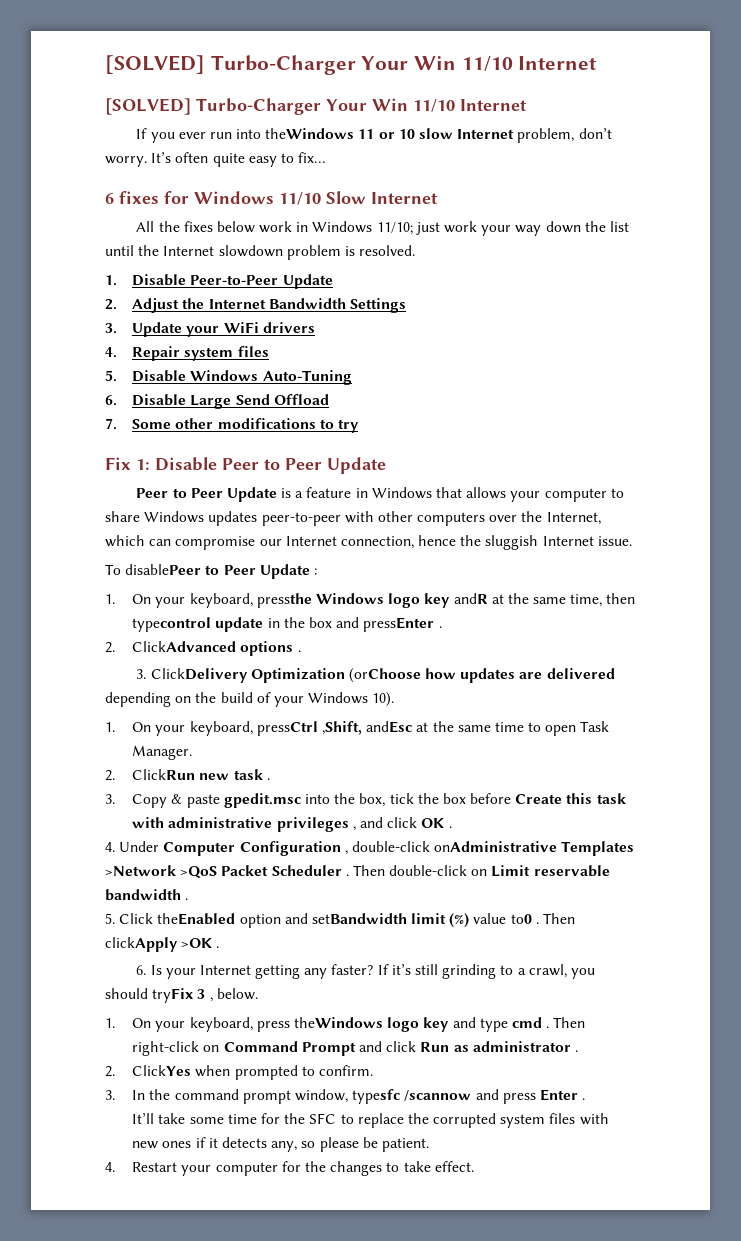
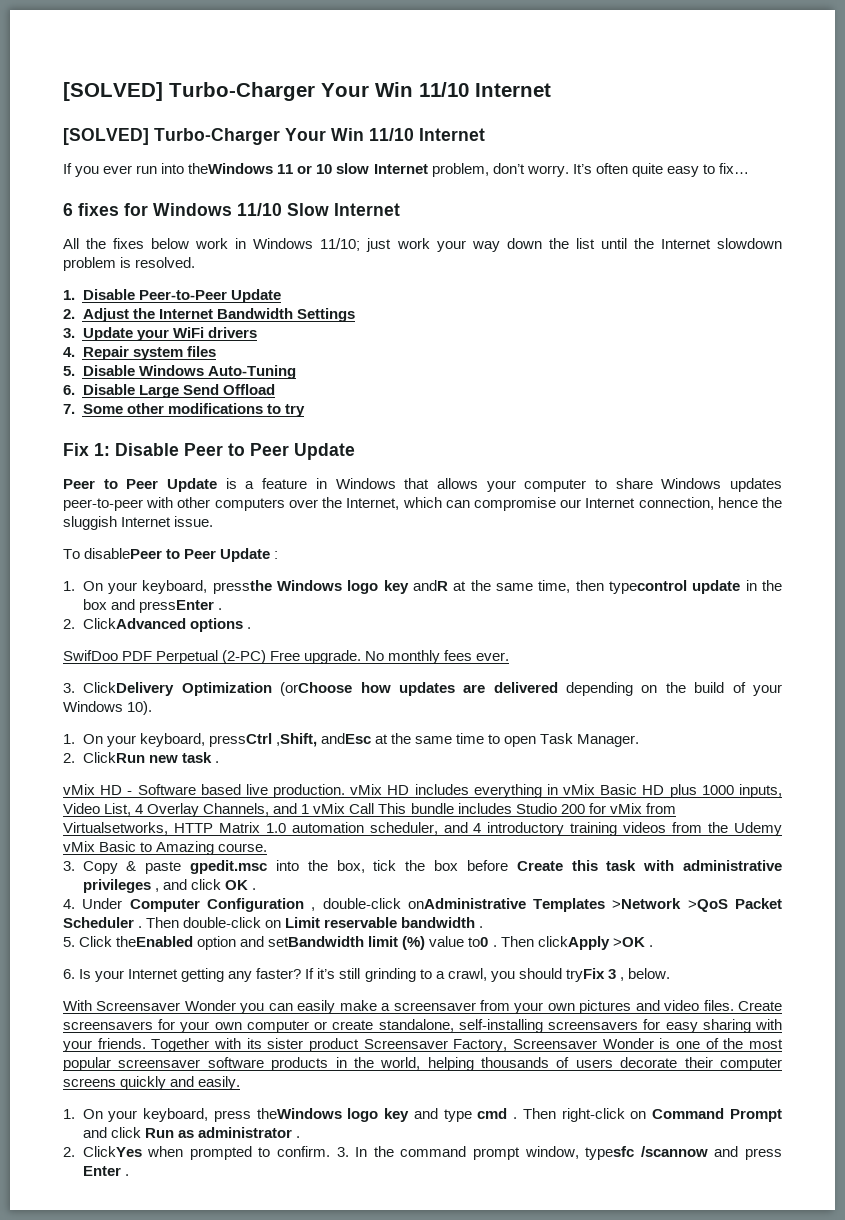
+ SwifDoo PDF Perpetual (2-PC) Free upgrade. No monthly fees ever.
+ vMix HD - Software based live production. vMix HD includes everything in vMix Basic HD plus 1000 inputs, Video List, 4 Overlay Channels, and 1 vMix Call This bundle includes Studio 200 for vMix from Virtualsetworks, HTTP Matrix 1.0 automation scheduler, and 4 introductory training videos from the Udemy vMix Basic to Amazing course.
+ With Screensaver Wonder you can easily make a screensaver from your own pictures and video files. Create screensavers for your own computer or create standalone, self-installing screensavers for easy sharing with your friends. Together with its sister product Screensaver Factory, Screensaver Wonder is one of the most popular screensaver software products in the world, helping thousands of users decorate their computer screens quickly and easily.
- 2. ClickYes when prompted to confirm.
- 3. In the command prompt window, typesfc /scannow and press Enter .
+ 2. ClickYes when prompted to confirm. 3. In the command prompt window, typesfc /scannow and press Enter .
- It’ll take some time for the SFC to replace the corrupted system files with new ones if it detects any, so please be patient.
- 4. Restart your computer for the changes to take effect.

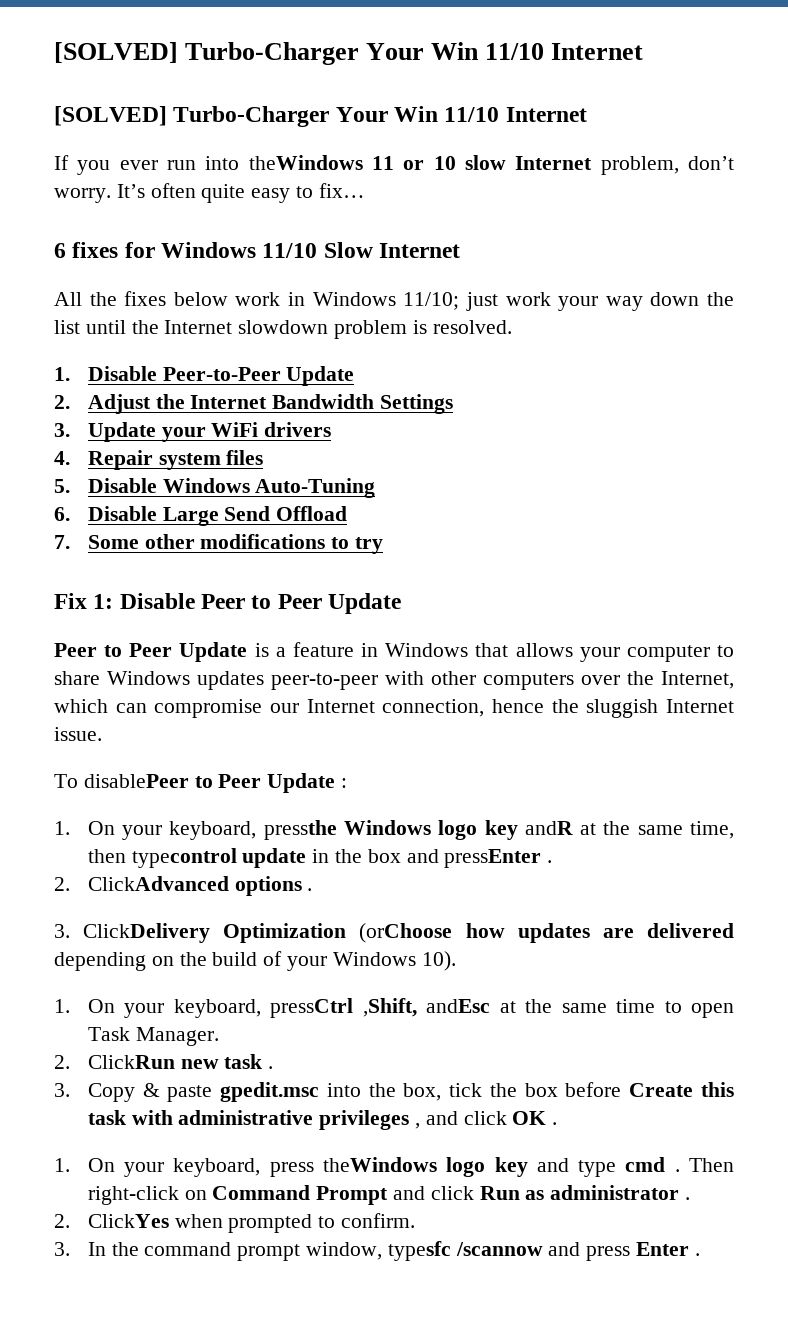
- SwifDoo PDF Perpetual (2-PC) Free upgrade. No monthly fees ever.
- vMix HD - Software based live production. vMix HD includes everything in vMix Basic HD plus 1000 inputs, Video List, 4 Overlay Channels, and 1 vMix Call This bundle includes Studio 200 for vMix from Virtualsetworks, HTTP Matrix 1.0 automation scheduler, and 4 introductory training videos from the Udemy vMix Basic to Amazing course.
- 4. Under Computer Configuration , double-click onAdministrative Templates >Network >QoS Packet Scheduler . Then double-click on Limit reservable bandwidth .
- 5. Click theEnabled option and setBandwidth limit (%) value to0 . Then clickApply >OK .
- 6. Is your Internet getting any faster? If it’s still grinding to a crawl, you should tryFix 3 , below.
- With Screensaver Wonder you can easily make a screensaver from your own pictures and video files. Create screensavers for your own computer or create standalone, self-installing screensavers for easy sharing with your friends. Together with its sister product Screensaver Factory, Screensaver Wonder is one of the most popular screensaver software products in the world, helping thousands of users decorate their computer screens quickly and easily.
- 2. ClickYes when prompted to confirm. 3. In the command prompt window, typesfc /scannow and press Enter .
+ 2. ClickYes when prompted to confirm.
+ 3. In the command prompt window, typesfc /scannow and press Enter .

